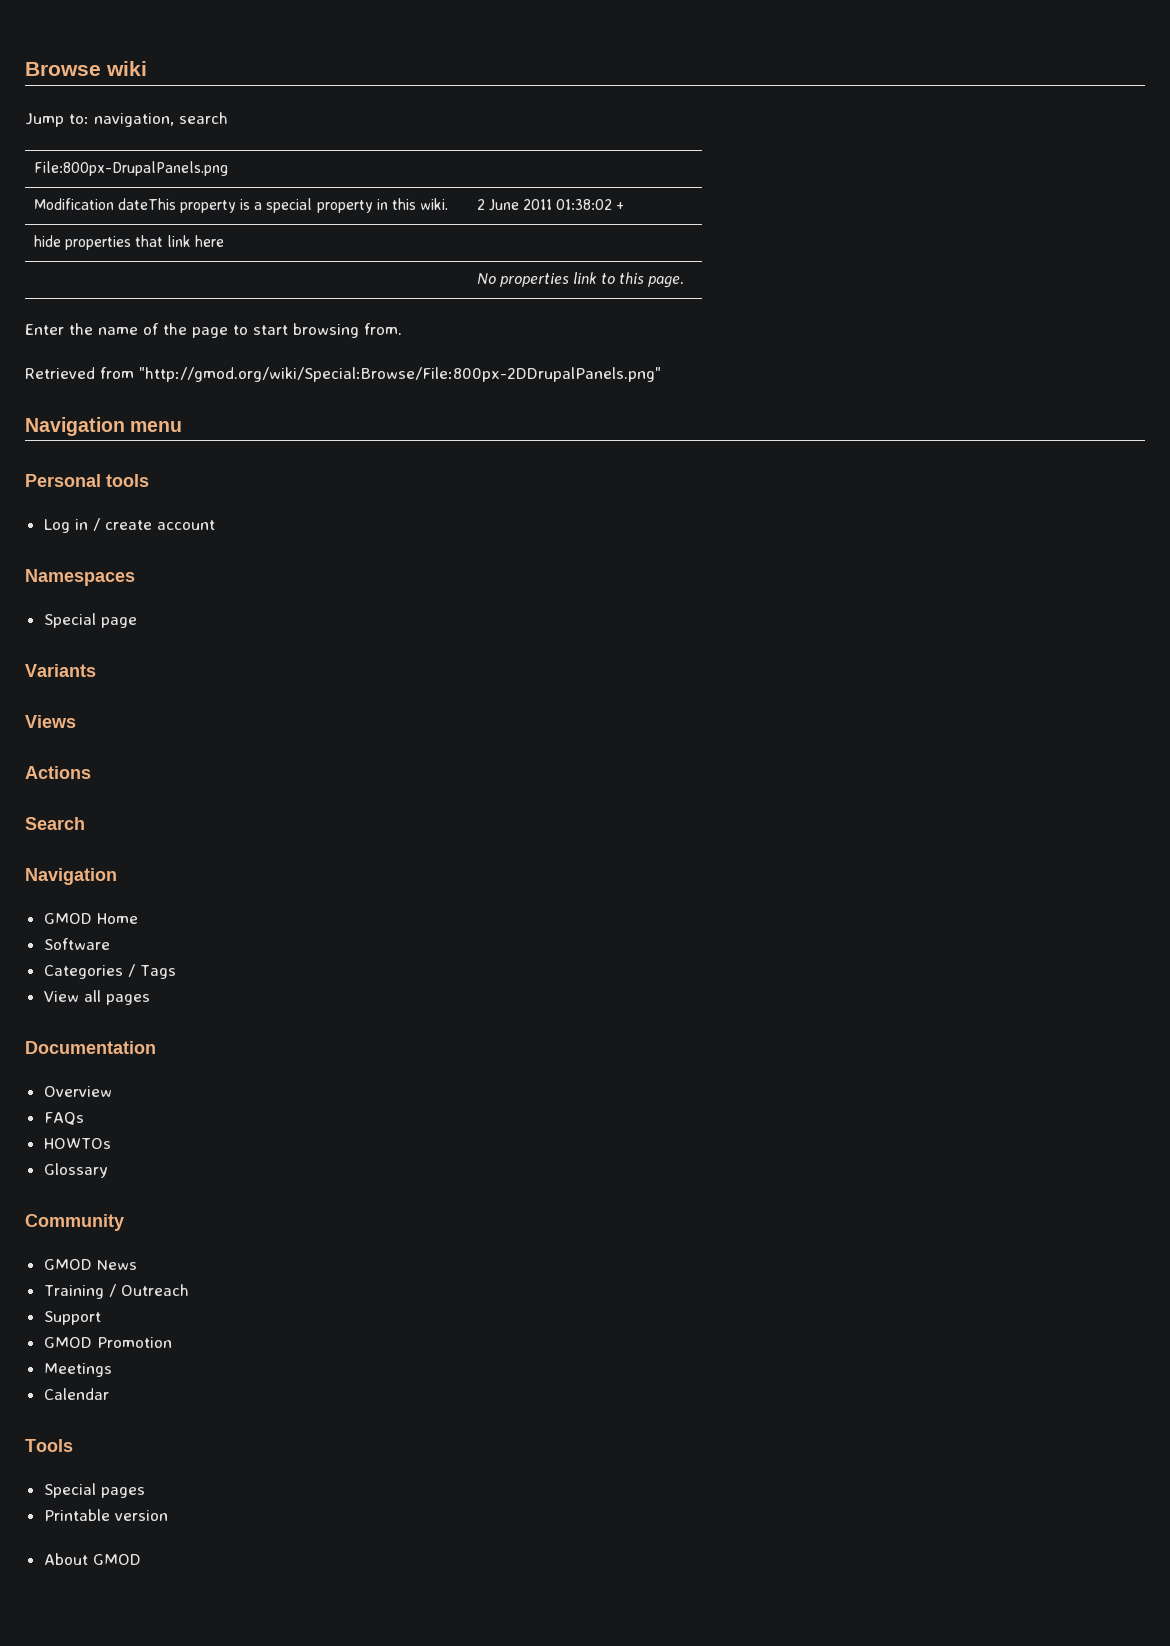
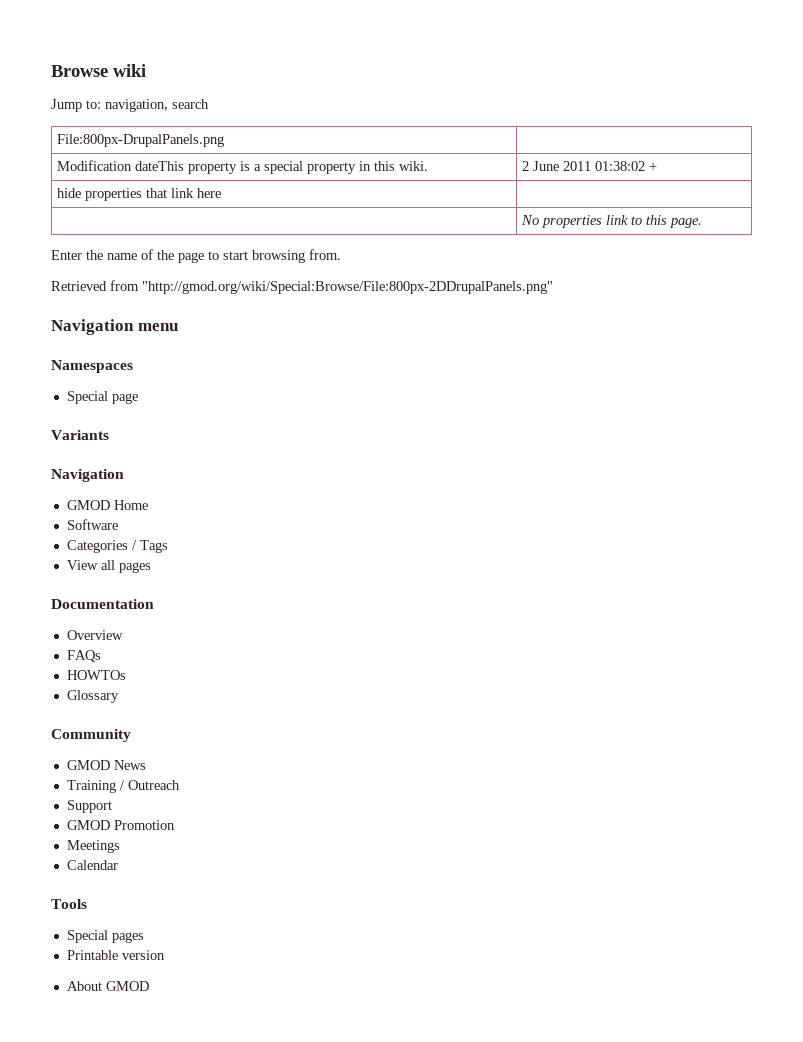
- Personal tools
- Log in / create account
- Views
- Actions
- Search

